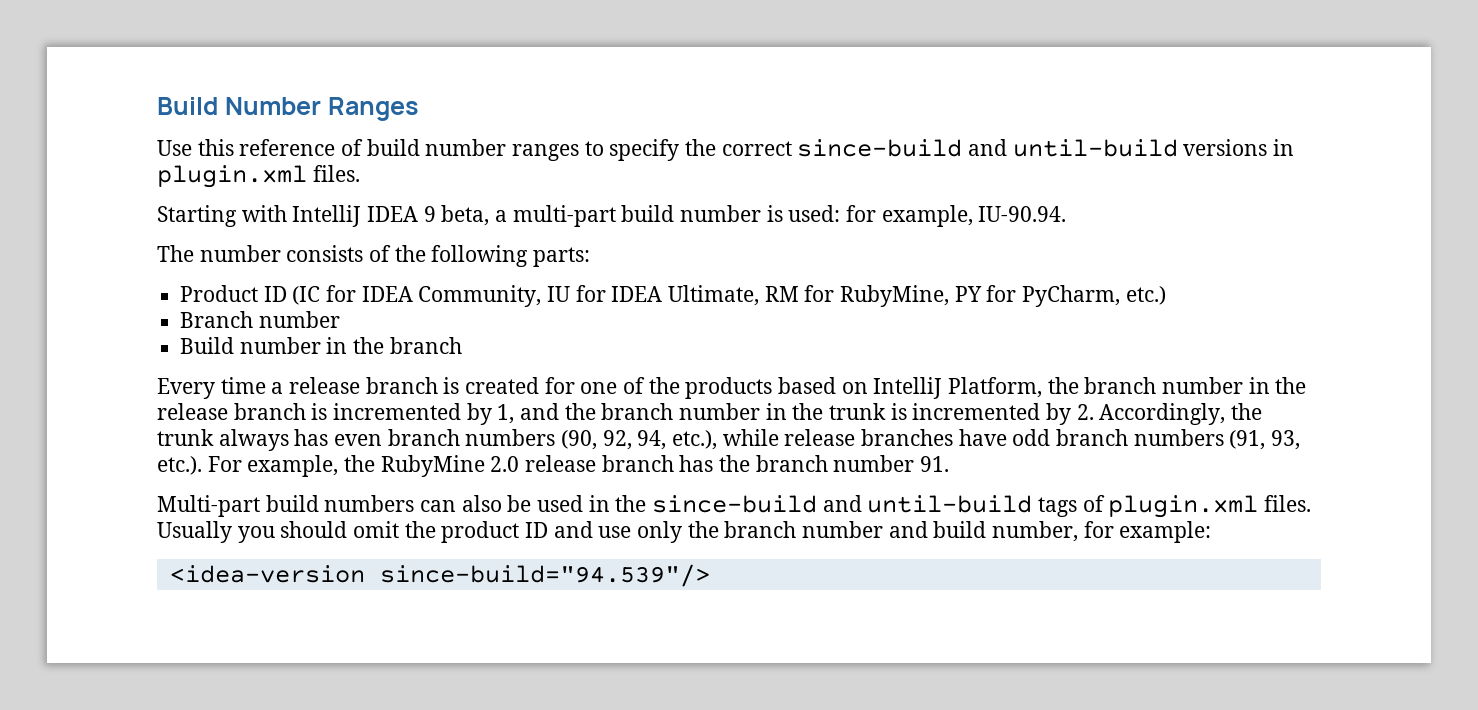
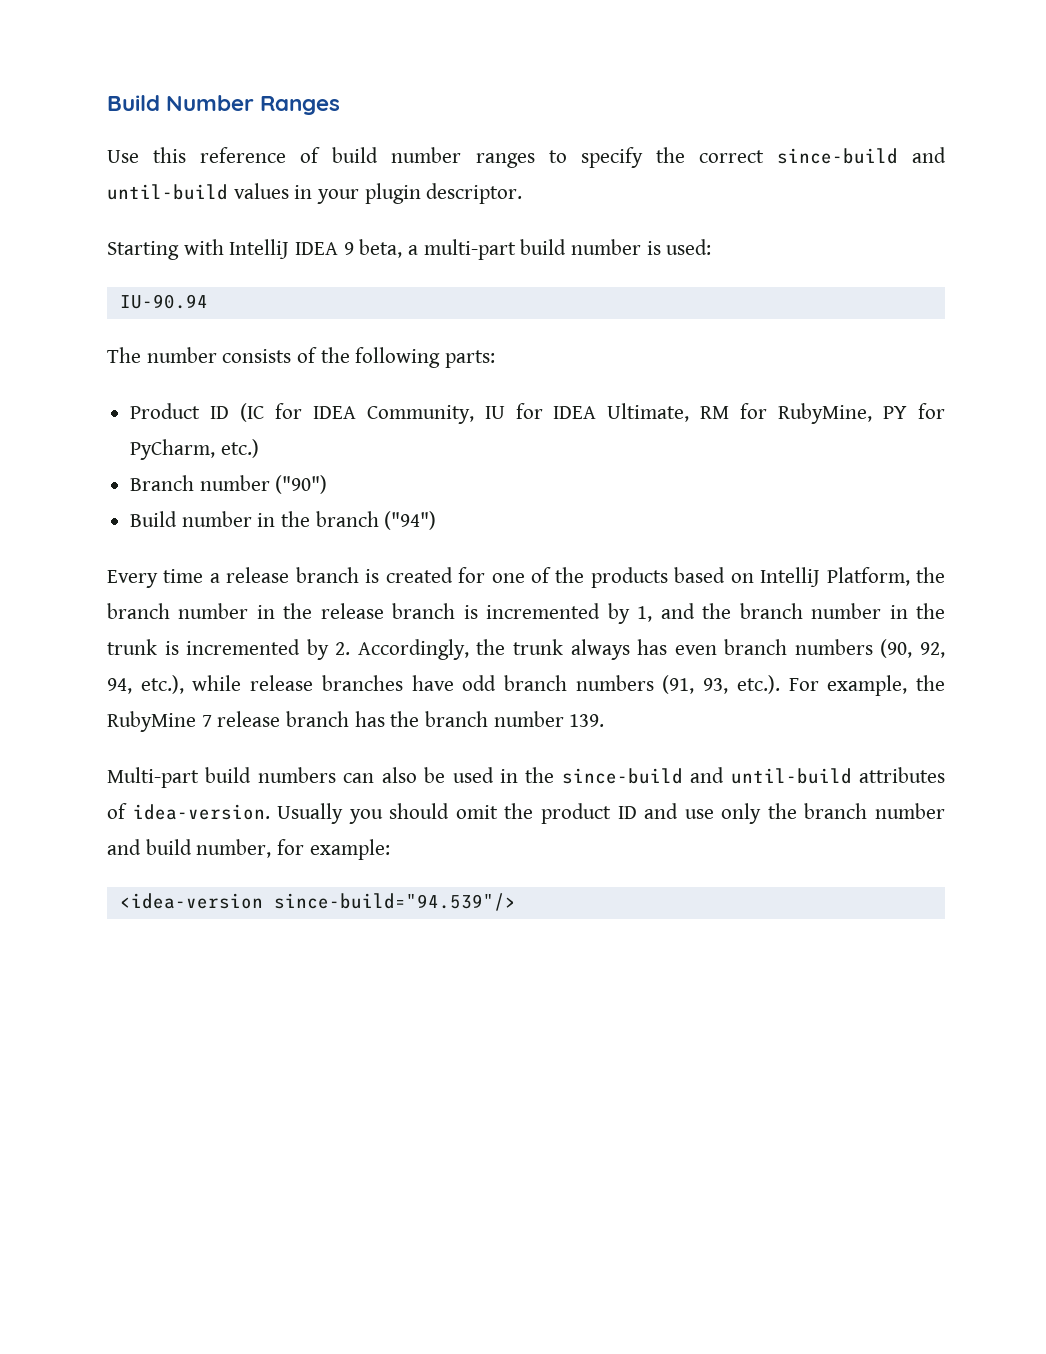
- Use this reference of build number ranges to specify the correct since-build and until-build versions in plugin.xml files.
+ Use this reference of build number ranges to specify the correct since-build and until-build values in your plugin descriptor.
- Starting with IntelliJ IDEA 9 beta, a multi-part build number is used: for example, IU-90.94.
+ Starting with IntelliJ IDEA 9 beta, a multi-part build number is used:
+ IU-90.94
- Branch number
+ Branch number ("90")
- Build number in the branch
+ Build number in the branch ("94")
- Every time a release branch is created for one of the products based on IntelliJ Platform, the branch number in the release branch is incremented by 1, and the branch number in the trunk is incremented by 2. Accordingly, the trunk always has even branch numbers (90, 92, 94, etc.), while release branches have odd branch numbers (91, 93, etc.). For example, the RubyMine 2.0 release branch has the branch number 91.
+ Every time a release branch is created for one of the products based on IntelliJ Platform, the branch number in the release branch is incremented by 1, and the branch number in the trunk is incremented by 2. Accordingly, the trunk always has even branch numbers (90, 92, 94, etc.), while release branches have odd branch numbers (91, 93, etc.). For example, the RubyMine 7 release branch has the branch number 139.
- Multi-part build numbers can also be used in the since-build and until-build tags of plugin.xml files.
+ Multi-part build numbers can also be used in the since-build and until-build attributes of idea-version.

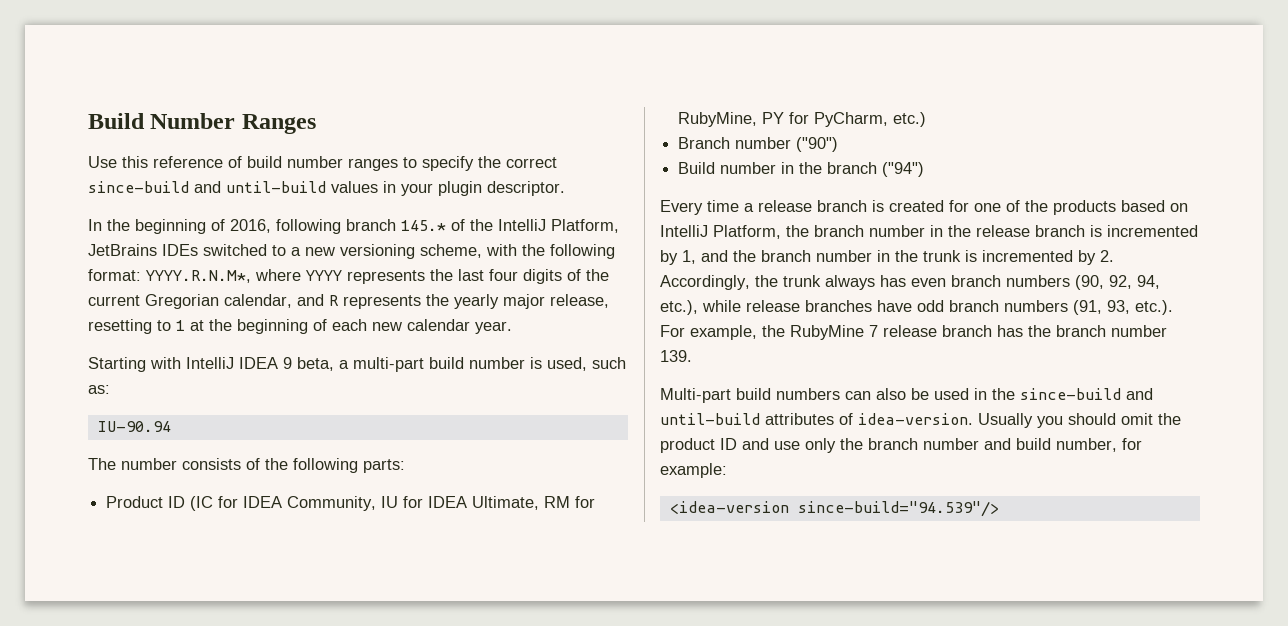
+ In the beginning of 2016, following branch 145.* of the IntelliJ Platform, JetBrains IDEs switched to a new versioning scheme, with the following format: YYYY.R.N.M*, where YYYY represents the last four digits of the current Gregorian calendar, and R represents the yearly major release, resetting to 1 at the beginning of each new calendar year.
- Starting with IntelliJ IDEA 9 beta, a multi-part build number is used:
+ Starting with IntelliJ IDEA 9 beta, a multi-part build number is used, such as:

